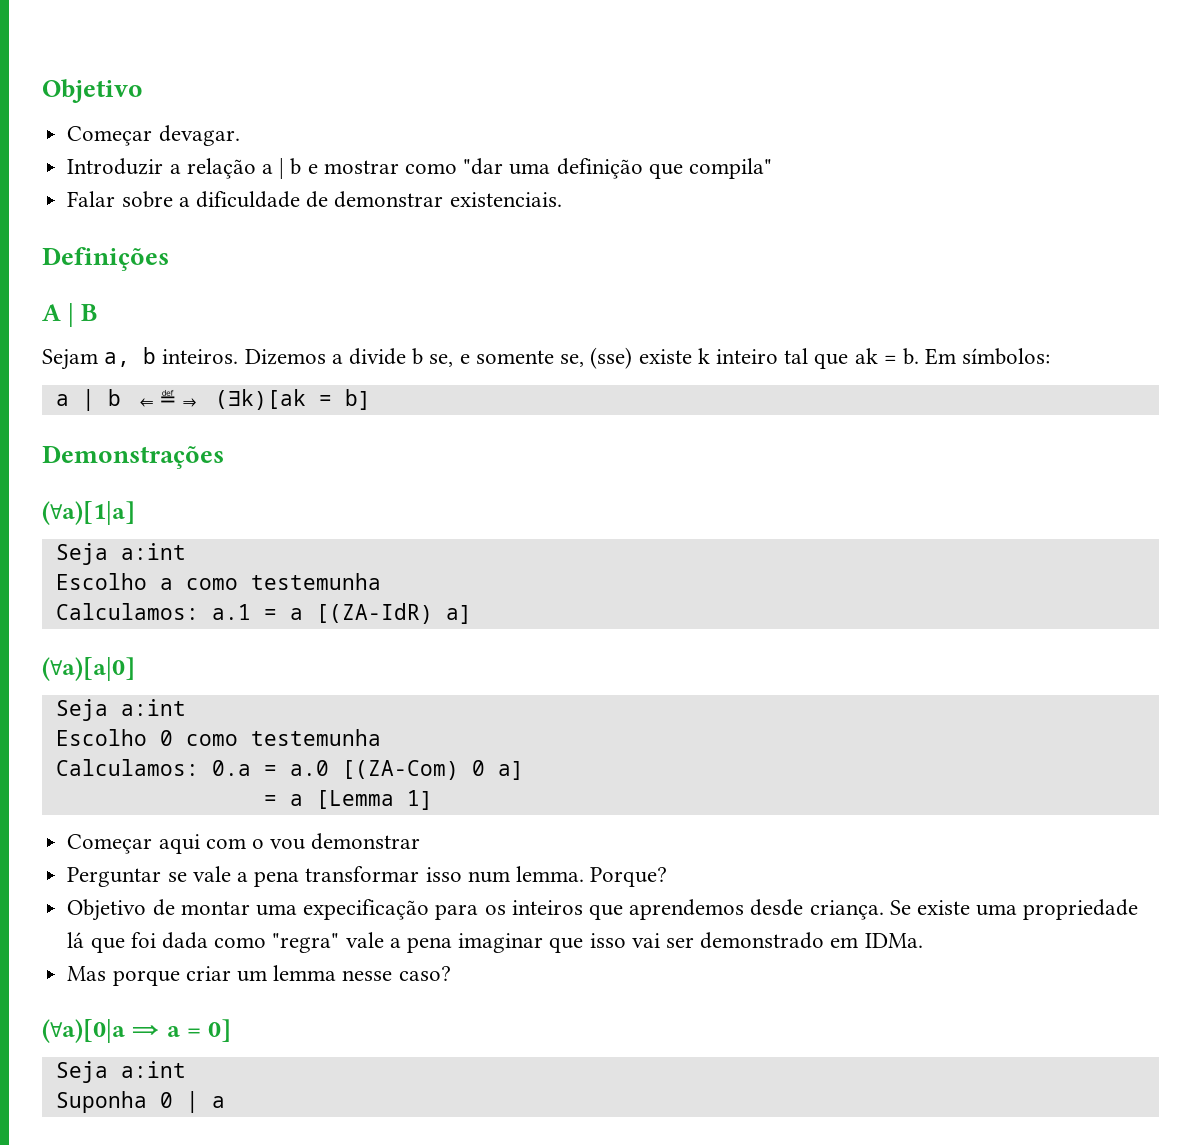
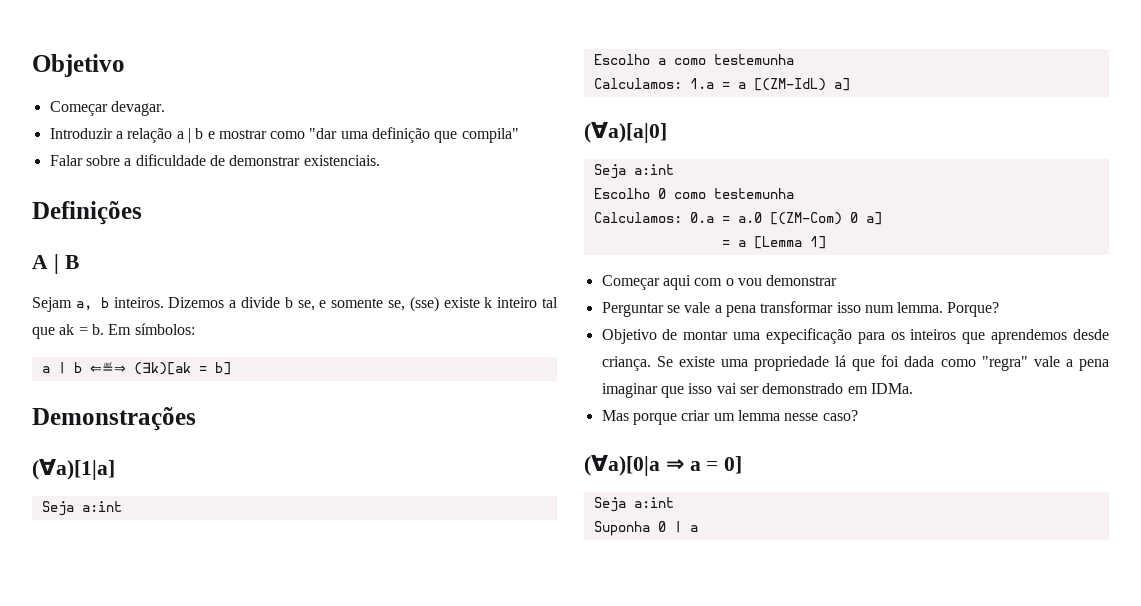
- Calculamos: a.1 = a [(ZA-IdR) a]
+ Calculamos: 1.a = a [(ZM-IdL) a]
- Calculamos: 0.a = a.0 [(ZA-Com) 0 a]
+ Calculamos: 0.a = a.0 [(ZM-Com) 0 a]

